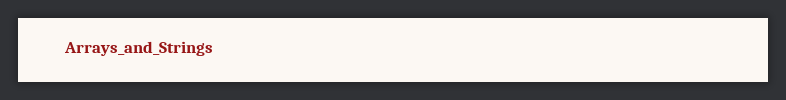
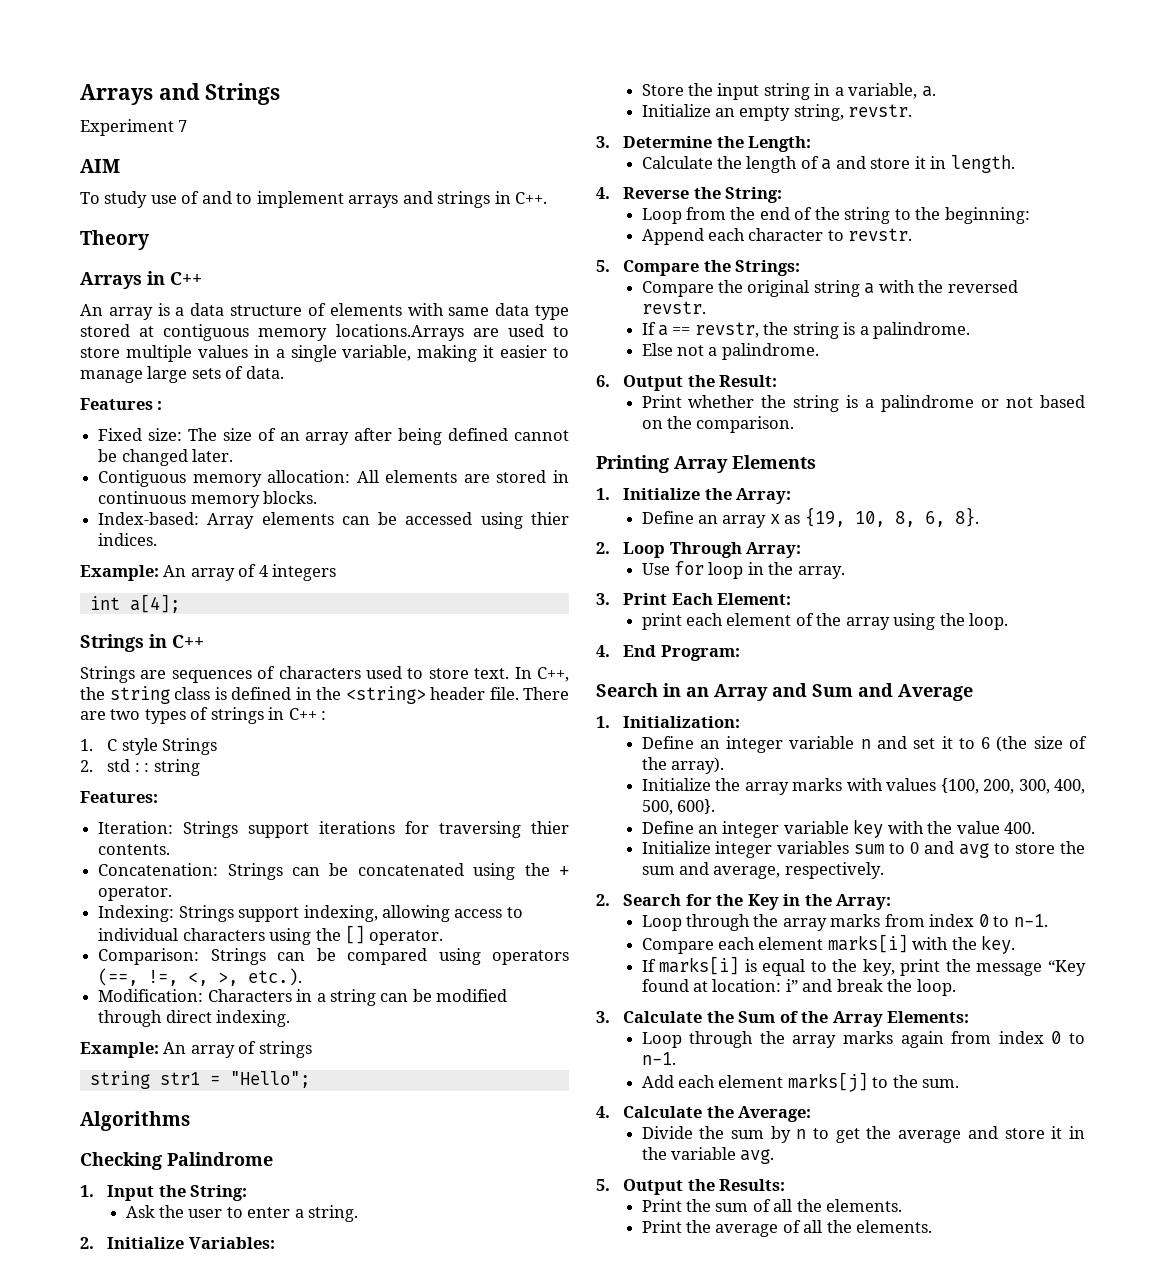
- Arrays_and_Strings
+ Arrays and Strings
+ Experiment 7
+ AIM
+ To study use of and to implement arrays and strings in C++.
+ Theory
+ Arrays in C++
+ An array is a data structure of elements with same data type stored at contiguous memory locations.Arrays are used to store multiple values in a single variable, making it easier to manage large sets of data.
+ Features :
+ Fixed size: The size of an array after being defined cannot be changed later.
+ Contiguous memory allocation: All elements are stored in continuous memory blocks.
+ Index-based: Array elements can be accessed using thier indices.
+ Example: An array of 4 integers
+ int a[4];
+ Strings in C++
+ Strings are sequences of characters used to store text. In C++, the string class is defined in the <string> header file. There are two types of strings in C++ :
+ 1. C style Strings
+ 2. std : : string
+ Features:
+ Iteration: Strings support iterations for traversing thier contents.
+ Concatenation: Strings can be concatenated using the + operator.
+ Indexing: Strings support indexing, allowing access to individual characters using the [] operator.
+ Comparison: Strings can be compared using operators (==, !=, <, >, etc.).
+ Modification: Characters in a string can be modified through direct indexing.
+ Example: An array of strings
+ string str1 = "Hello";
+ Algorithms
+ Checking Palindrome
+ 1. Input the String:
+ Ask the user to enter a string.
+ 2. Initialize Variables:
+ Store the input string in a variable, a.
+ Initialize an empty string, revstr.
+ 3. Determine the Length:
+ Calculate the length of a and store it in length.
+ 4. Reverse the String:
+ Loop from the end of the string to the beginning:
+ Append each character to revstr.
+ 5. Compare the Strings:
+ Compare the original string a with the reversed revstr.
+ If a == revstr, the string is a palindrome.
+ Else not a palindrome.
+ 6. Output the Result:
+ Print whether the string is a palindrome or not based on the comparison.
+ Printing Array Elements
+ 1. Initialize the Array:
+ Define an array x as {19, 10, 8, 6, 8}.
+ 2. Loop Through Array:
+ Use for loop in the array.
+ 3. Print Each Element:
+ print each element of the array using the loop.
+ 4. End Program:
+ Search in an Array and Sum and Average
+ 1. Initialization:
+ Define an integer variable n and set it to 6 (the size of the array).
+ Initialize the array marks with values {100, 200, 300, 400, 500, 600}.
+ Define an integer variable key with the value 400.
+ Initialize integer variables sum to 0 and avg to store the sum and average, respectively.
+ 2. Search for the Key in the Array:
+ Loop through the array marks from index 0 to n-1.
+ Compare each element marks[i] with the key.
+ If marks[i] is equal to the key, print the message “Key found at location: i” and break the loop.
+ 3. Calculate the Sum of the Array Elements:
+ Loop through the array marks again from index 0 to n-1.
+ Add each element marks[j] to the sum.
+ 4. Calculate the Average:
+ Divide the sum by n to get the average and store it in the variable avg.
+ 5. Output the Results:
+ Print the sum of all the elements.
+ Print the average of all the elements.

